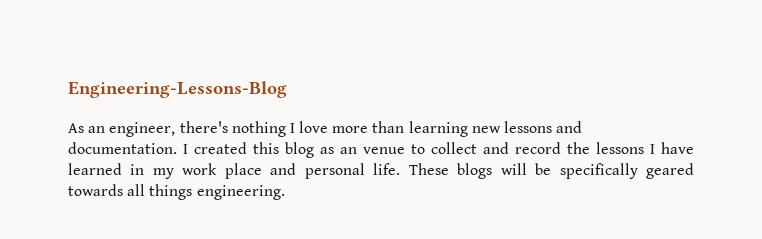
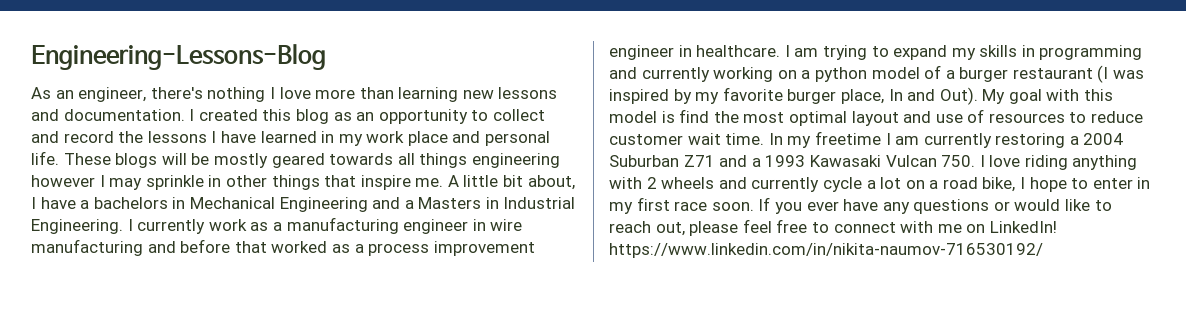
- I created this blog as an venue to collect and record the lessons I have learned in my work place and personal life.
+ I created this blog as an opportunity to collect and record the lessons I have learned in my work place and personal life.
- These blogs will be specifically geared towards all things engineering.
+ These blogs will be mostly geared towards all things engineering however I may sprinkle in other things that inspire me. A little bit about, I have a bachelors in Mechanical Engineering and a Masters in Industrial Engineering. I currently work as a manufacturing engineer in wire manufacturing and before that worked as a process improvement engineer in healthcare. I am trying to expand my skills in programming and currently working on a python model of a burger restaurant (I was inspired by my favorite burger place, In and Out). My goal with this model is find the most optimal layout and use of resources to reduce customer wait time. In my freetime I am currently restoring a 2004 Suburban Z71 and a 1993 Kawasaki Vulcan 750. I love riding anything with 2 wheels and currently cycle a lot on a road bike, I hope to enter in my first race soon. If you ever have any questions or would like to reach out, please feel free to connect with me on LinkedIn! https://www.linkedin.com/in/nikita-naumov-716530192/

